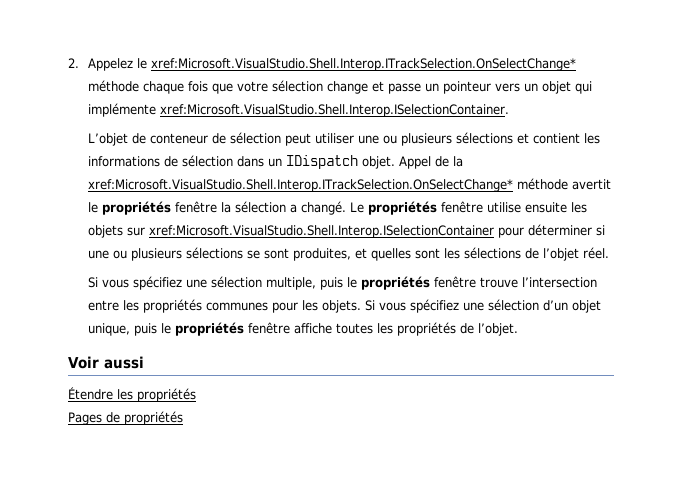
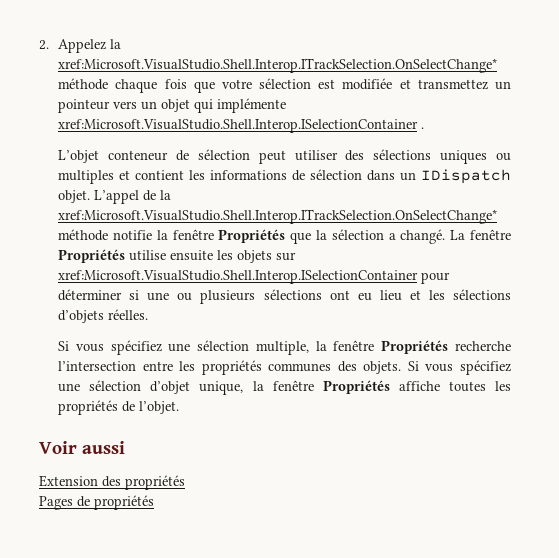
- 2. Appelez le xref:Microsoft.VisualStudio.Shell.Interop.ITrackSelection.OnSelectChange* méthode chaque fois que votre sélection change et passe un pointeur vers un objet qui implémente xref:Microsoft.VisualStudio.Shell.Interop.ISelectionContainer.
+ 2. Appelez la xref:Microsoft.VisualStudio.Shell.Interop.ITrackSelection.OnSelectChange* méthode chaque fois que votre sélection est modifiée et transmettez un pointeur vers un objet qui implémente xref:Microsoft.VisualStudio.Shell.Interop.ISelectionContainer .
- L’objet de conteneur de sélection peut utiliser une ou plusieurs sélections et contient les informations de sélection dans un IDispatch objet.
+ L’objet conteneur de sélection peut utiliser des sélections uniques ou multiples et contient les informations de sélection dans un IDispatch objet.
- Appel de la xref:Microsoft.VisualStudio.Shell.Interop.ITrackSelection.OnSelectChange* méthode avertit le propriétés fenêtre la sélection a changé.
+ L’appel de la xref:Microsoft.VisualStudio.Shell.Interop.ITrackSelection.OnSelectChange* méthode notifie la fenêtre Propriétés que la sélection a changé.
- Le propriétés fenêtre utilise ensuite les objets sur xref:Microsoft.VisualStudio.Shell.Interop.ISelectionContainer pour déterminer si une ou plusieurs sélections se sont produites, et quelles sont les sélections de l’objet réel.
+ La fenêtre Propriétés utilise ensuite les objets sur xref:Microsoft.VisualStudio.Shell.Interop.ISelectionContainer pour déterminer si une ou plusieurs sélections ont eu lieu et les sélections d’objets réelles.
- Si vous spécifiez une sélection multiple, puis le propriétés fenêtre trouve l’intersection entre les propriétés communes pour les objets.
+ Si vous spécifiez une sélection multiple, la fenêtre Propriétés recherche l’intersection entre les propriétés communes des objets.
- Si vous spécifiez une sélection d’un objet unique, puis le propriétés fenêtre affiche toutes les propriétés de l’objet.
+ Si vous spécifiez une sélection d’objet unique, la fenêtre Propriétés affiche toutes les propriétés de l’objet.
- Étendre les propriétés
+ Extension des propriétés

